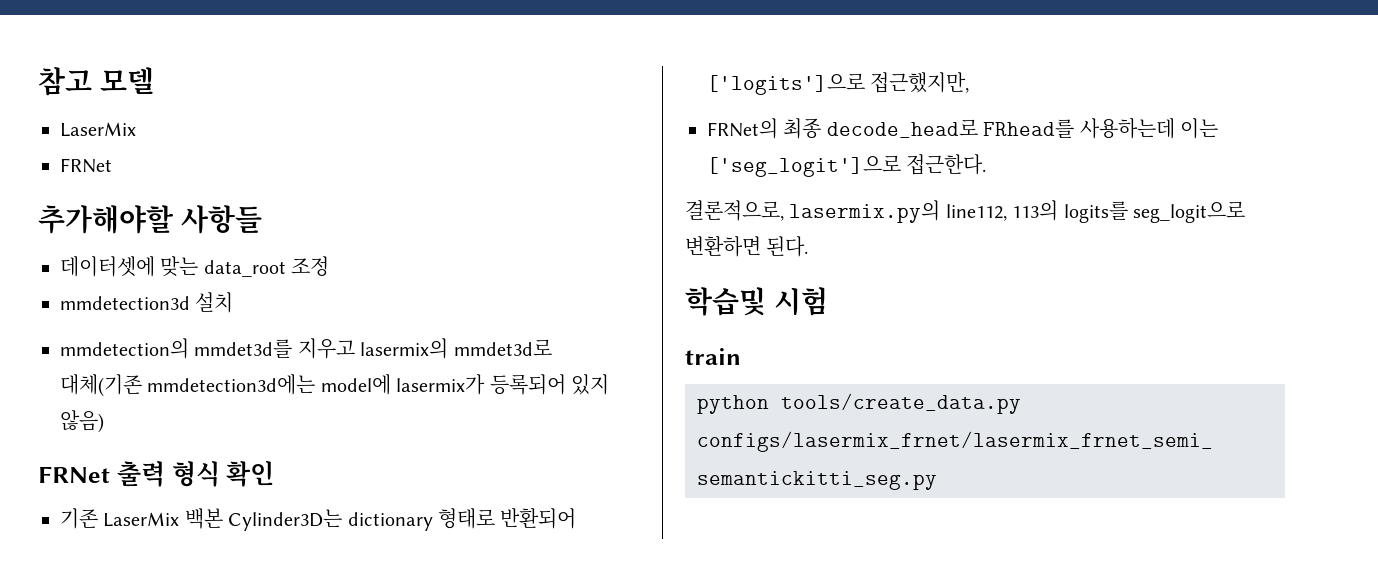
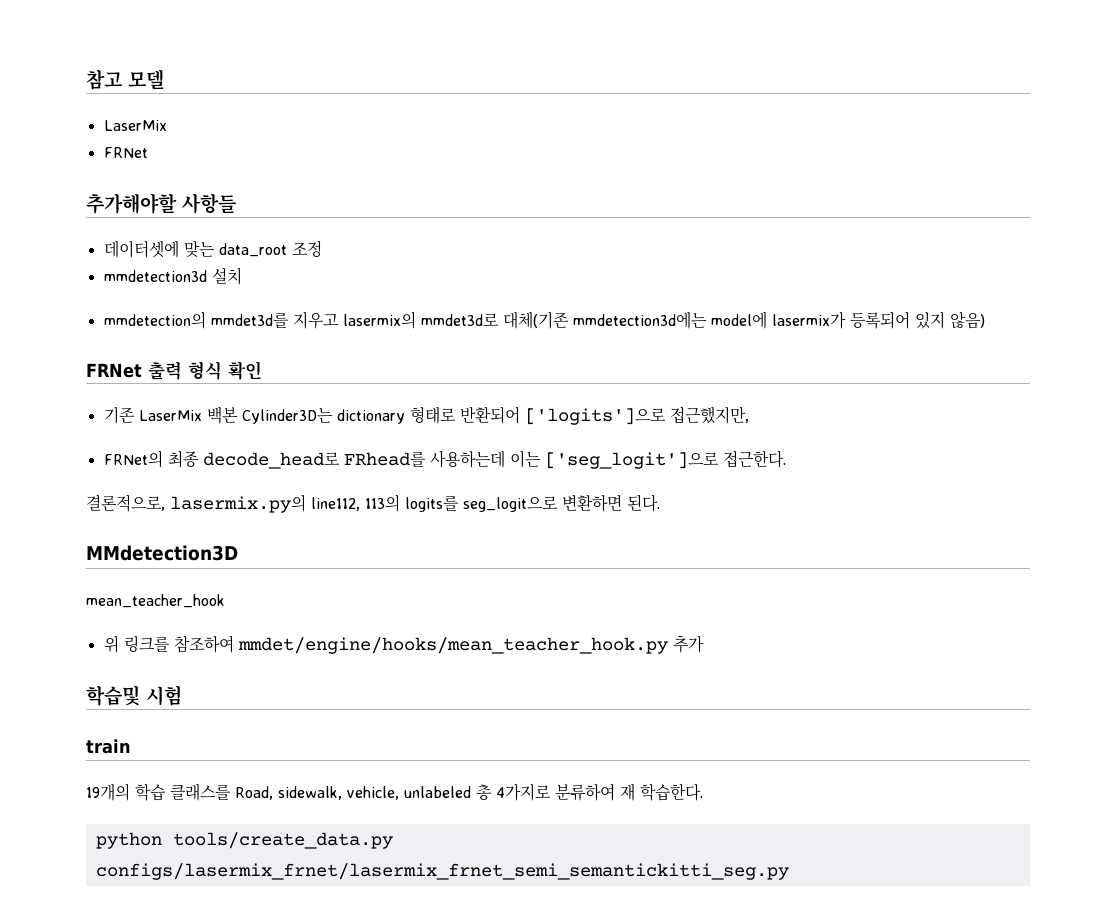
+ MMdetection3D
+ mean_teacher_hook
+ 위 링크를 참조하여 mmdet/engine/hooks/mean_teacher_hook.py 추가
  학습및 시험
  train
+ 19개의 학습 클래스를 Road, sidewalk, vehicle, unlabeled 총 4가지로 분류하여 재 학습한다.

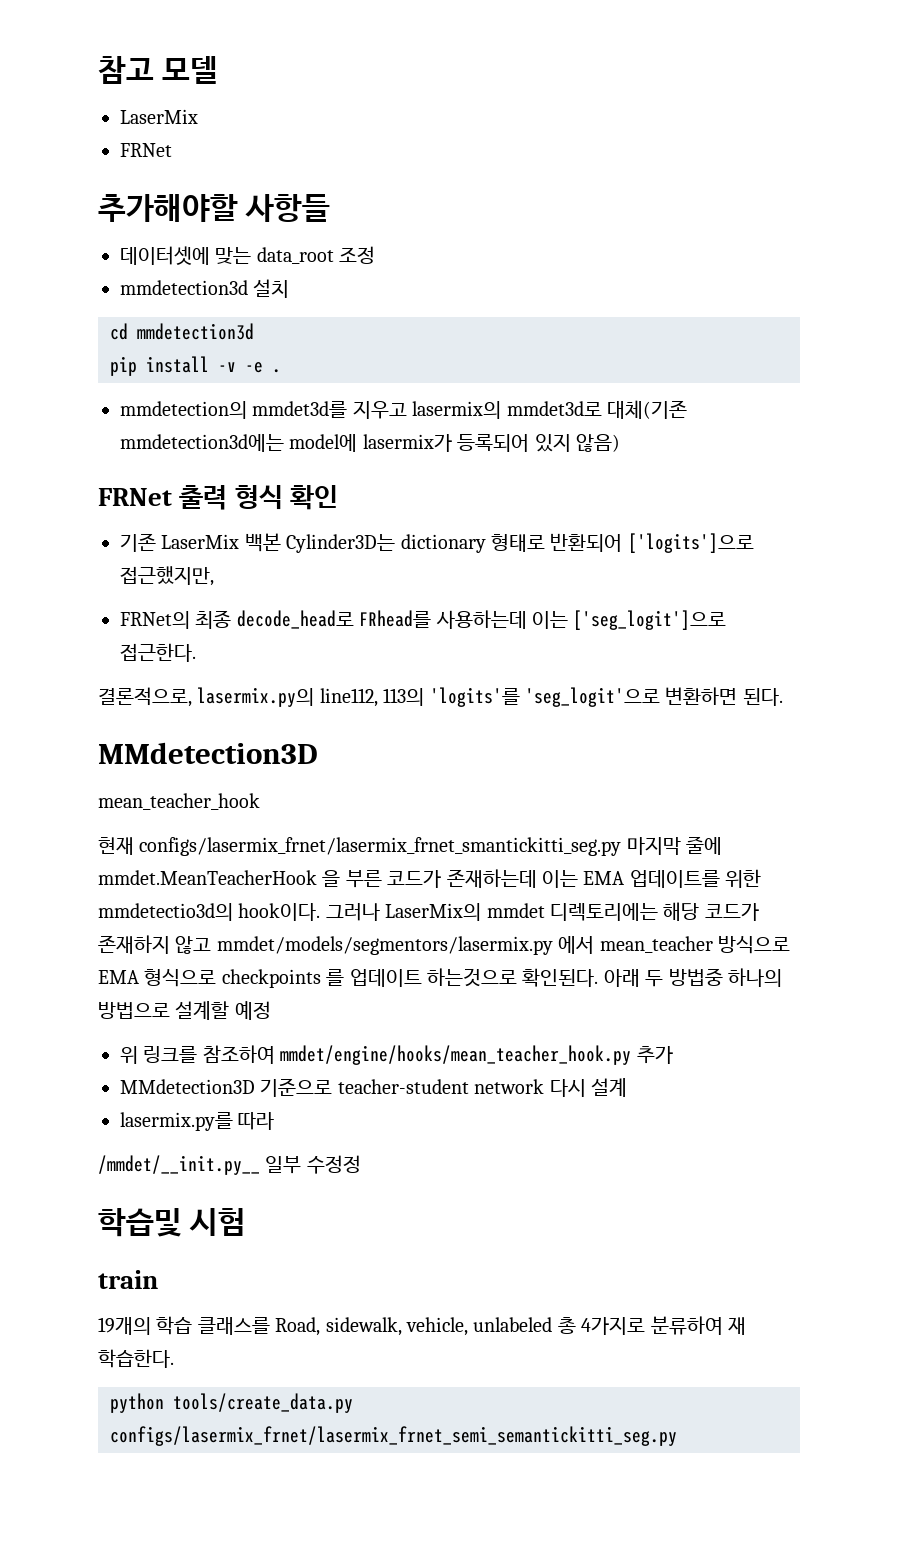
+ cd mmdetection3d
+ pip install -v -e .
- 결론적으로, lasermix.py의 line112, 113의 logits를 seg_logit으로 변환하면 된다.
+ 결론적으로, lasermix.py의 line112, 113의 'logits'를 'seg_logit'으로 변환하면 된다.
+ 현재 configs/lasermix_frnet/lasermix_frnet_smantickitti_seg.py 마지막 줄에 mmdet.MeanTeacherHook 을 부른 코드가 존재하는데 이는 EMA 업데이트를 위한 mmdetectio3d의 hook이다. 그러나 LaserMix의 mmdet 디렉토리에는 해당 코드가 존재하지 않고 mmdet/models/segmentors/lasermix.py 에서 mean_teacher 방식으로 EMA 형식으로 checkpoints 를 업데이트 하는것으로 확인된다. 아래 두 방법중 하나의 방법으로 설계할 예정
+ MMdetection3D 기준으로 teacher-student network 다시 설계
+ lasermix.py를 따라
+ /mmdet/__init.py__ 일부 수정정

